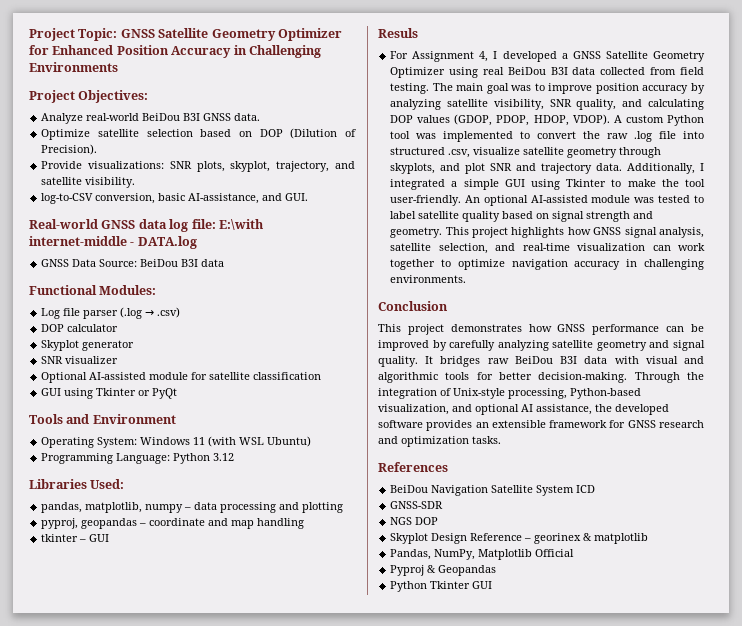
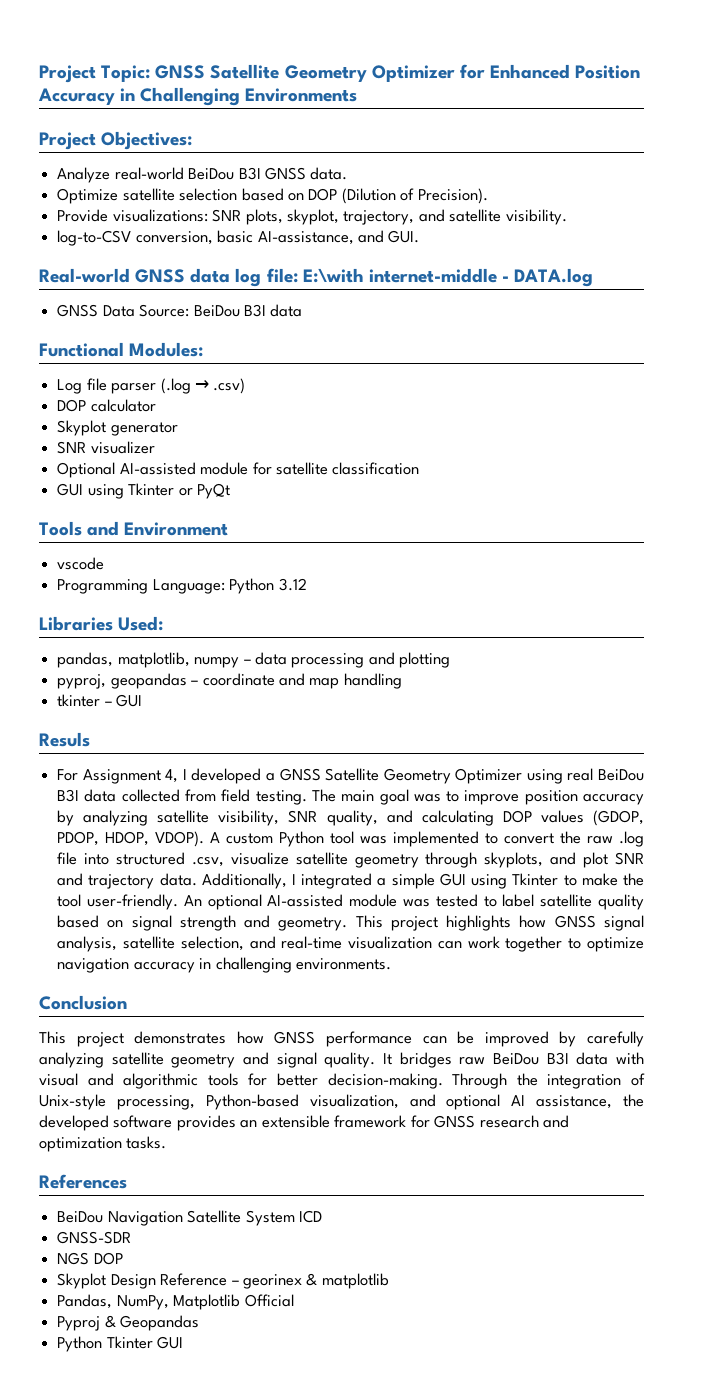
- Operating System: Windows 11 (with WSL Ubuntu)
+ vscode

